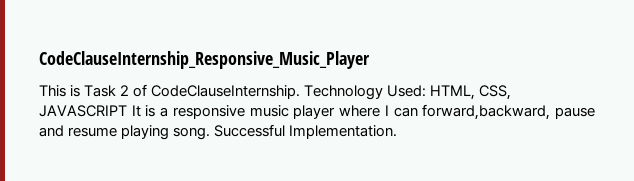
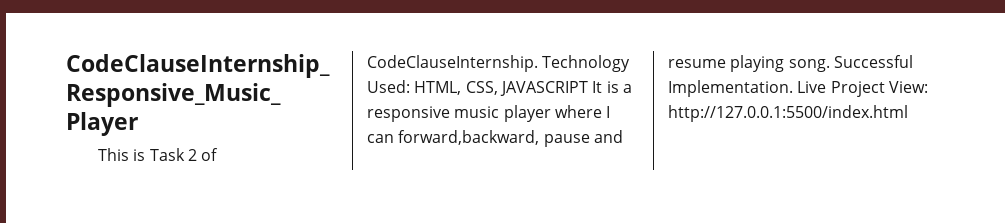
+ Live Project View: http://127.0.0.1:5500/index.html

